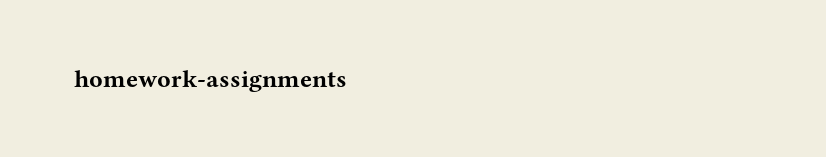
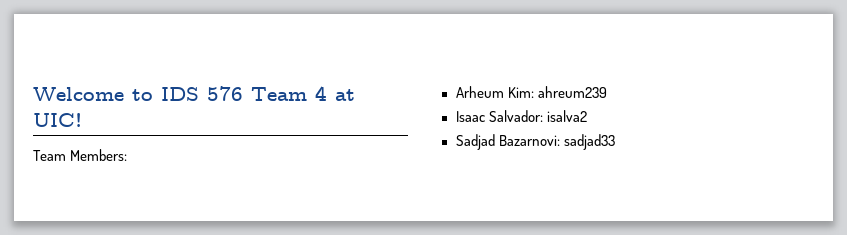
- homework-assignments
+ Welcome to IDS 576 Team 4 at UIC!
+ Team Members:
+ Arheum Kim: ahreum239
+ Isaac Salvador: isalva2
+ Sadjad Bazarnovi: sadjad33

